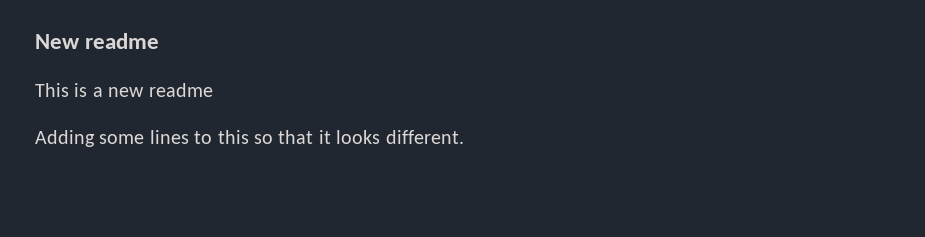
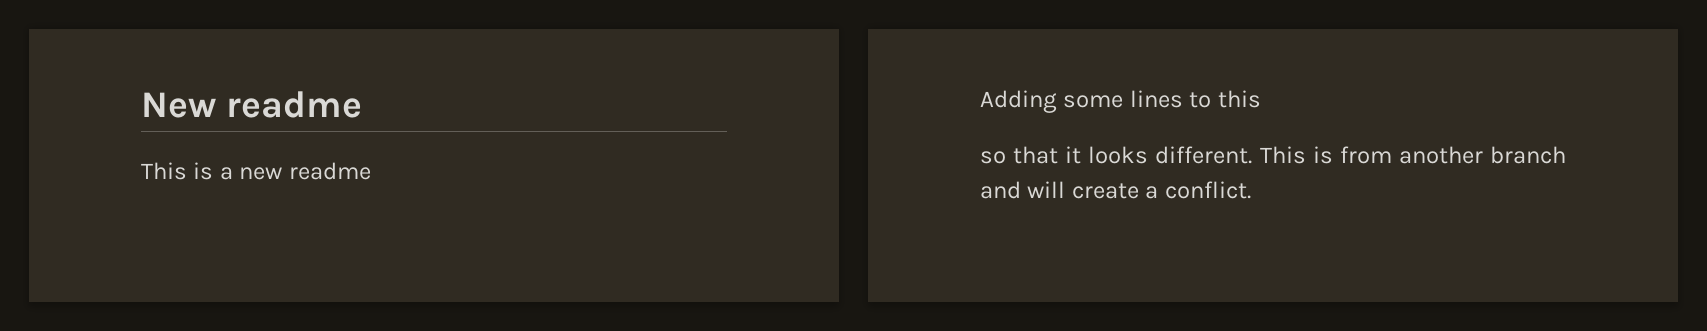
- Adding some lines to this so that it looks different.
+ Adding some lines to this
+ so that it looks different.
+ This is from another branch and will create a conflict.

